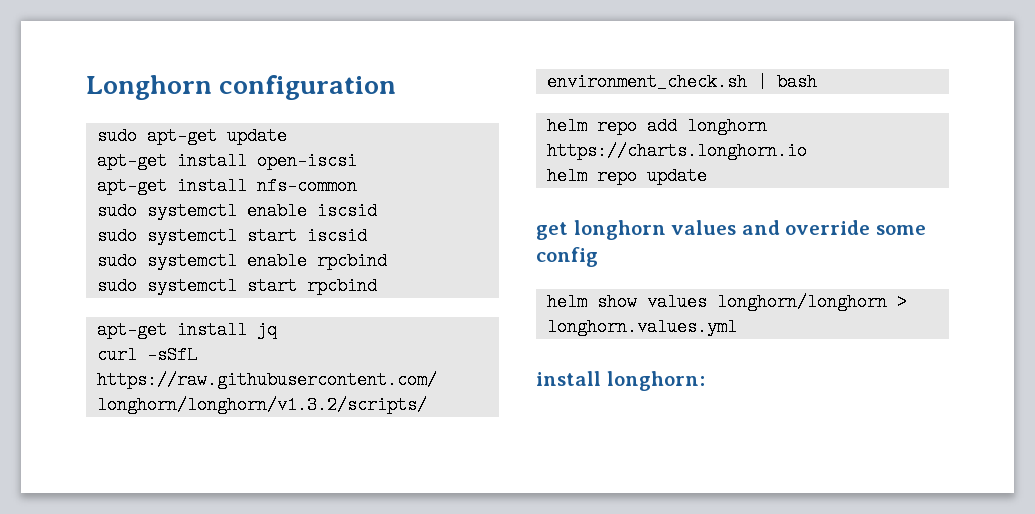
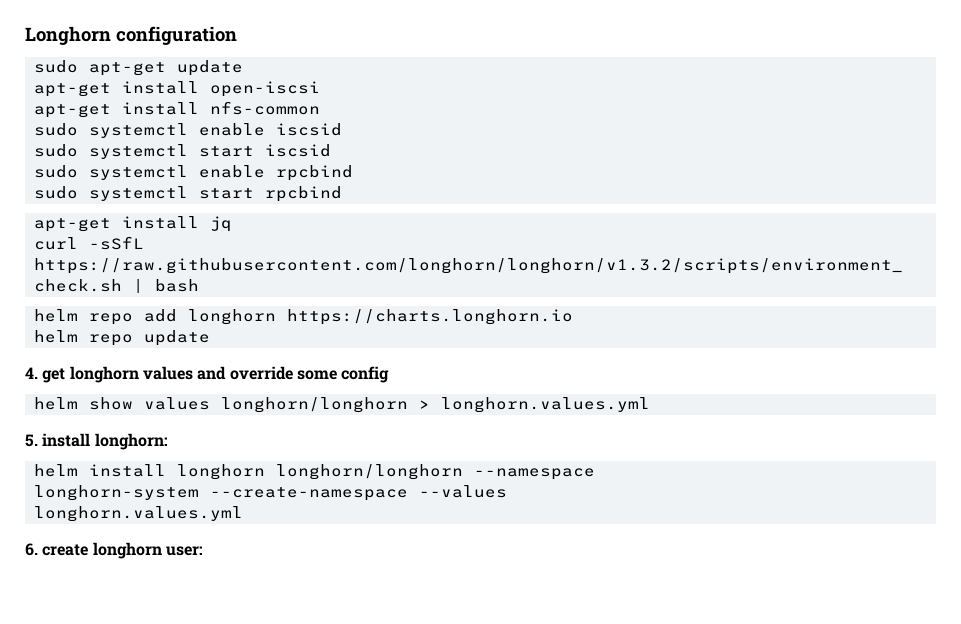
- get longhorn values and override some config
+ 4. get longhorn values and override some config
- install longhorn:
+ 5. install longhorn:
+ helm install longhorn longhorn/longhorn --namespace
+ longhorn-system --create-namespace --values
+ longhorn.values.yml
+ 6. create longhorn user:

